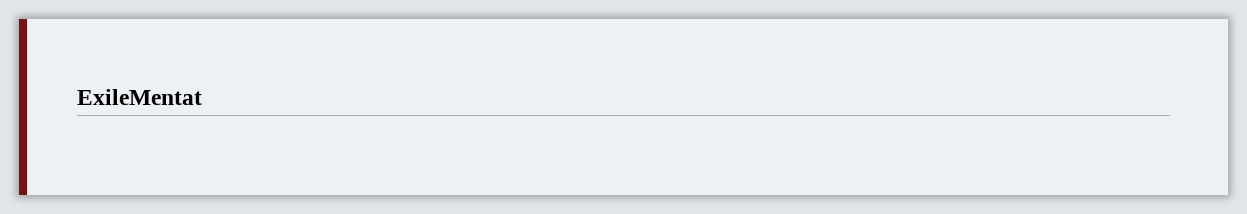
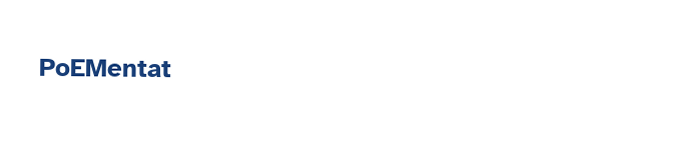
- ExileMentat
+ PoEMentat

